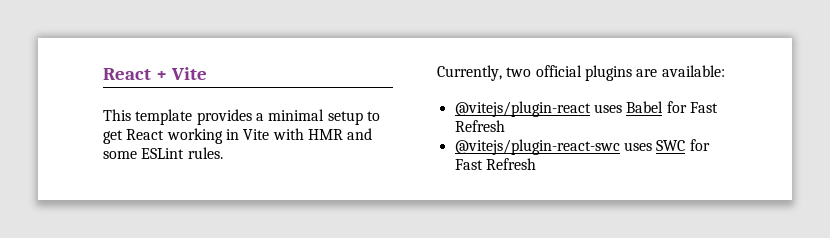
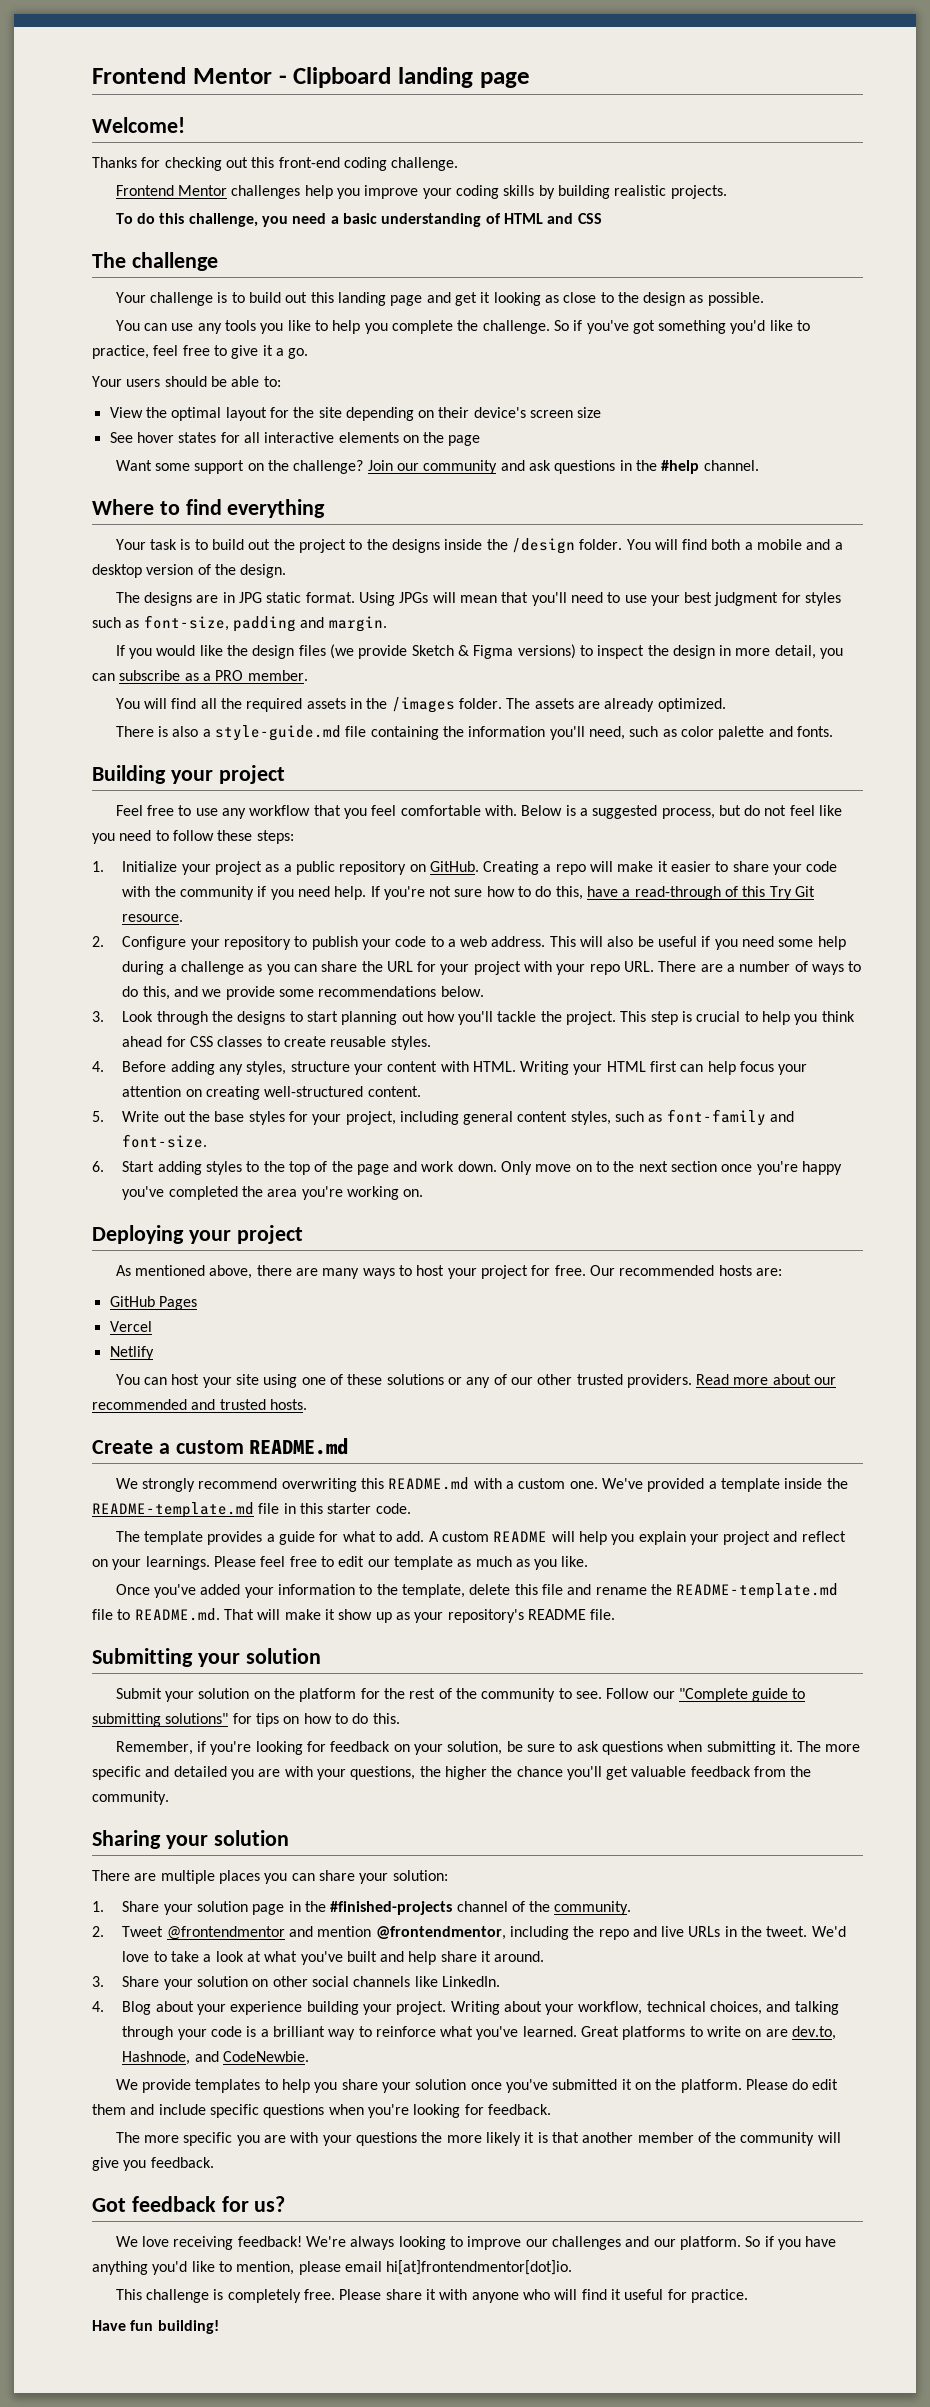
- React + Vite
- This template provides a minimal setup to get React working in Vite with HMR and some ESLint rules.
- Currently, two official plugins are available:
- @vitejs/plugin-react uses Babel for Fast Refresh
- @vitejs/plugin-react-swc uses SWC for Fast Refresh
+ Frontend Mentor - Clipboard landing page
+ Welcome!
+ Thanks for checking out this front-end coding challenge.
+ Frontend Mentor challenges help you improve your coding skills by building realistic projects.
+ To do this challenge, you need a basic understanding of HTML and CSS
+ The challenge
+ Your challenge is to build out this landing page and get it looking as close to the design as possible.
+ You can use any tools you like to help you complete the challenge. So if you've got something you'd like to practice, feel free to give it a go.
+ Your users should be able to:
+ View the optimal layout for the site depending on their device's screen size
+ See hover states for all interactive elements on the page
+ Want some support on the challenge? Join our community and ask questions in the #help channel.
+ Where to find everything
+ Your task is to build out the project to the designs inside the /design folder. You will find both a mobile and a desktop version of the design.
+ The designs are in JPG static format. Using JPGs will mean that you'll need to use your best judgment for styles such as font-size, padding and margin.
+ If you would like the design files (we provide Sketch & Figma versions) to inspect the design in more detail, you can subscribe as a PRO member.
+ You will find all the required assets in the /images folder. The assets are already optimized.
+ There is also a style-guide.md file containing the information you'll need, such as color palette and fonts.
+ Building your project
+ Feel free to use any workflow that you feel comfortable with. Below is a suggested process, but do not feel like you need to follow these steps:
+ 1. Initialize your project as a public repository on GitHub. Creating a repo will make it easier to share your code with the community if you need help. If you're not sure how to do this, have a read-through of this Try Git resource.
+ 2. Configure your repository to publish your code to a web address. This will also be useful if you need some help during a challenge as you can share the URL for your project with your repo URL. There are a number of ways to do this, and we provide some recommendations below.
+ 3. Look through the designs to start planning out how you'll tackle the project. This step is crucial to help you think ahead for CSS classes to create reusable styles.
+ 4. Before adding any styles, structure your content with HTML. Writing your HTML first can help focus your attention on creating well-structured content.
+ 5. Write out the base styles for your project, including general content styles, such as font-family and font-size.
+ 6. Start adding styles to the top of the page and work down. Only move on to the next section once you're happy you've completed the area you're working on.
+ Deploying your project
+ As mentioned above, there are many ways to host your project for free. Our recommended hosts are:
+ GitHub Pages
+ Vercel
+ Netlify
+ You can host your site using one of these solutions or any of our other trusted providers. Read more about our recommended and trusted hosts.
+ Create a custom README.md
+ We strongly recommend overwriting this README.md with a custom one. We've provided a template inside the README-template.md file in this starter code.
+ The template provides a guide for what to add. A custom README will help you explain your project and reflect on your learnings. Please feel free to edit our template as much as you like.
+ Once you've added your information to the template, delete this file and rename the README-template.md file to README.md. That will make it show up as your repository's README file.
+ Submitting your solution
+ Submit your solution on the platform for the rest of the community to see. Follow our "Complete guide to submitting solutions" for tips on how to do this.
+ Remember, if you're looking for feedback on your solution, be sure to ask questions when submitting it. The more specific and detailed you are with your questions, the higher the chance you'll get valuable feedback from the community.
+ Sharing your solution
+ There are multiple places you can share your solution:
+ 1. Share your solution page in the #finished-projects channel of the community.
+ 2. Tweet @frontendmentor and mention @frontendmentor, including the repo and live URLs in the tweet. We'd love to take a look at what you've built and help share it around.
+ 3. Share your solution on other social channels like LinkedIn.
+ 4. Blog about your experience building your project. Writing about your workflow, technical choices, and talking through your code is a brilliant way to reinforce what you've learned. Great platforms to write on are dev.to, Hashnode, and CodeNewbie.
+ We provide templates to help you share your solution once you've submitted it on the platform. Please do edit them and include specific questions when you're looking for feedback.
+ The more specific you are with your questions the more likely it is that another member of the community will give you feedback.
+ Got feedback for us?
+ We love receiving feedback! We're always looking to improve our challenges and our platform. So if you have anything you'd like to mention, please email hi[at]frontendmentor[dot]io.
+ This challenge is completely free. Please share it with anyone who will find it useful for practice.
+ Have fun building!

